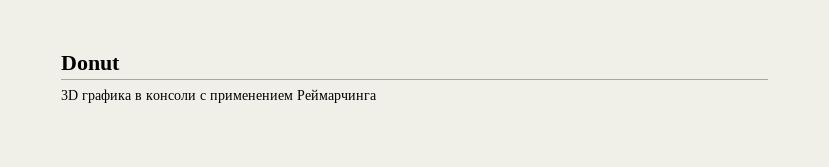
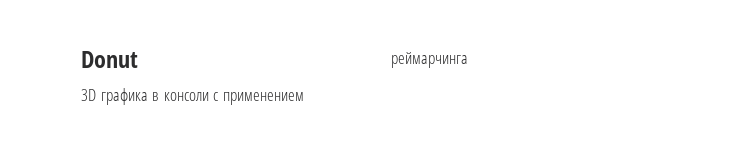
- 3D графика в консоли с применением Реймарчинга
+ 3D графика в консоли с применением реймарчинга

